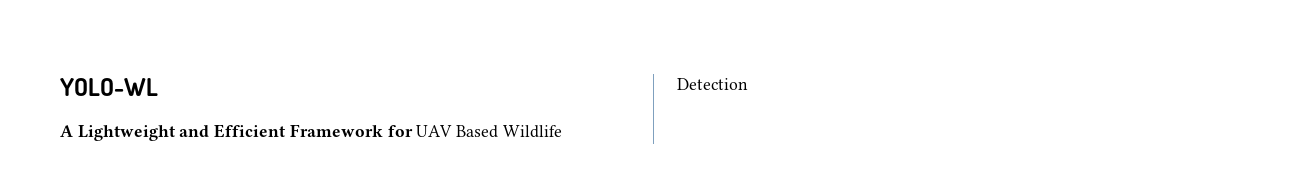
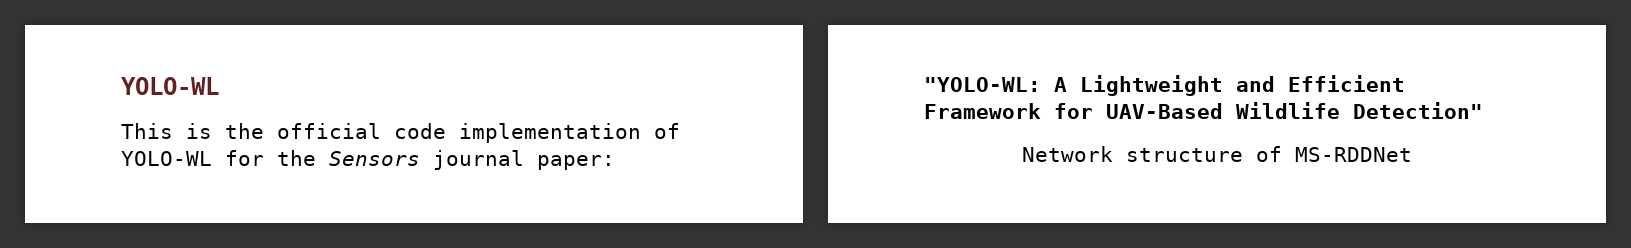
- A Lightweight and Efficient Framework for UAV Based Wildlife Detection
+ This is the official code implementation of YOLO-WL for the Sensors journal paper: "YOLO-WL: A Lightweight and Efficient Framework for UAV-Based Wildlife Detection"
+ Network structure of MS-RDDNet

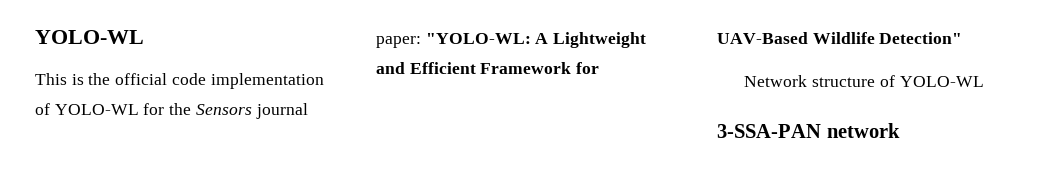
- Network structure of MS-RDDNet
+ Network structure of YOLO-WL
+ 3-SSA-PAN network

